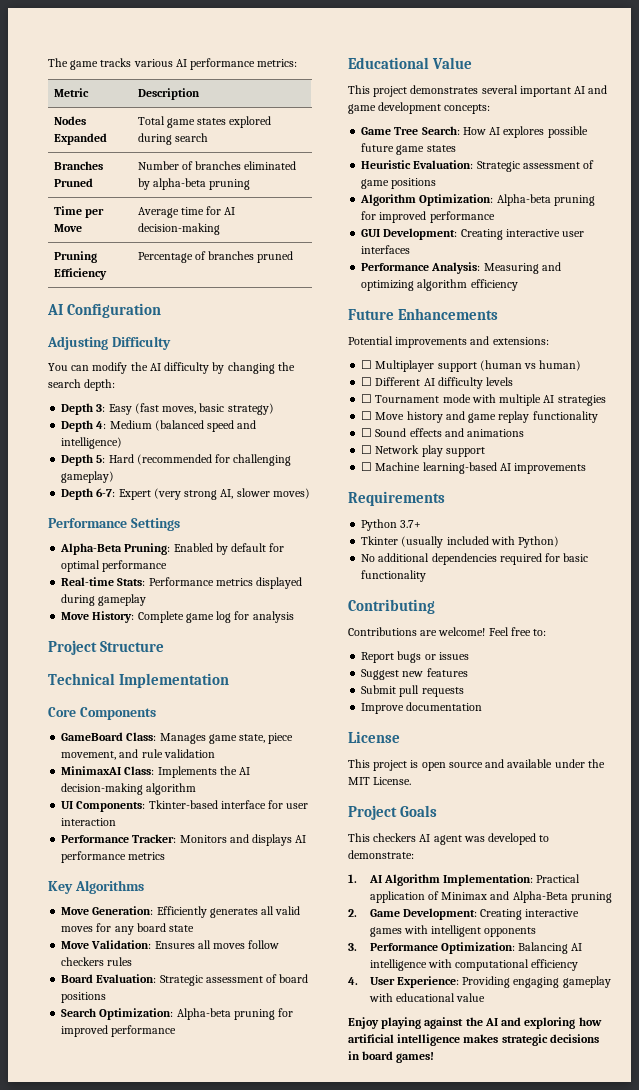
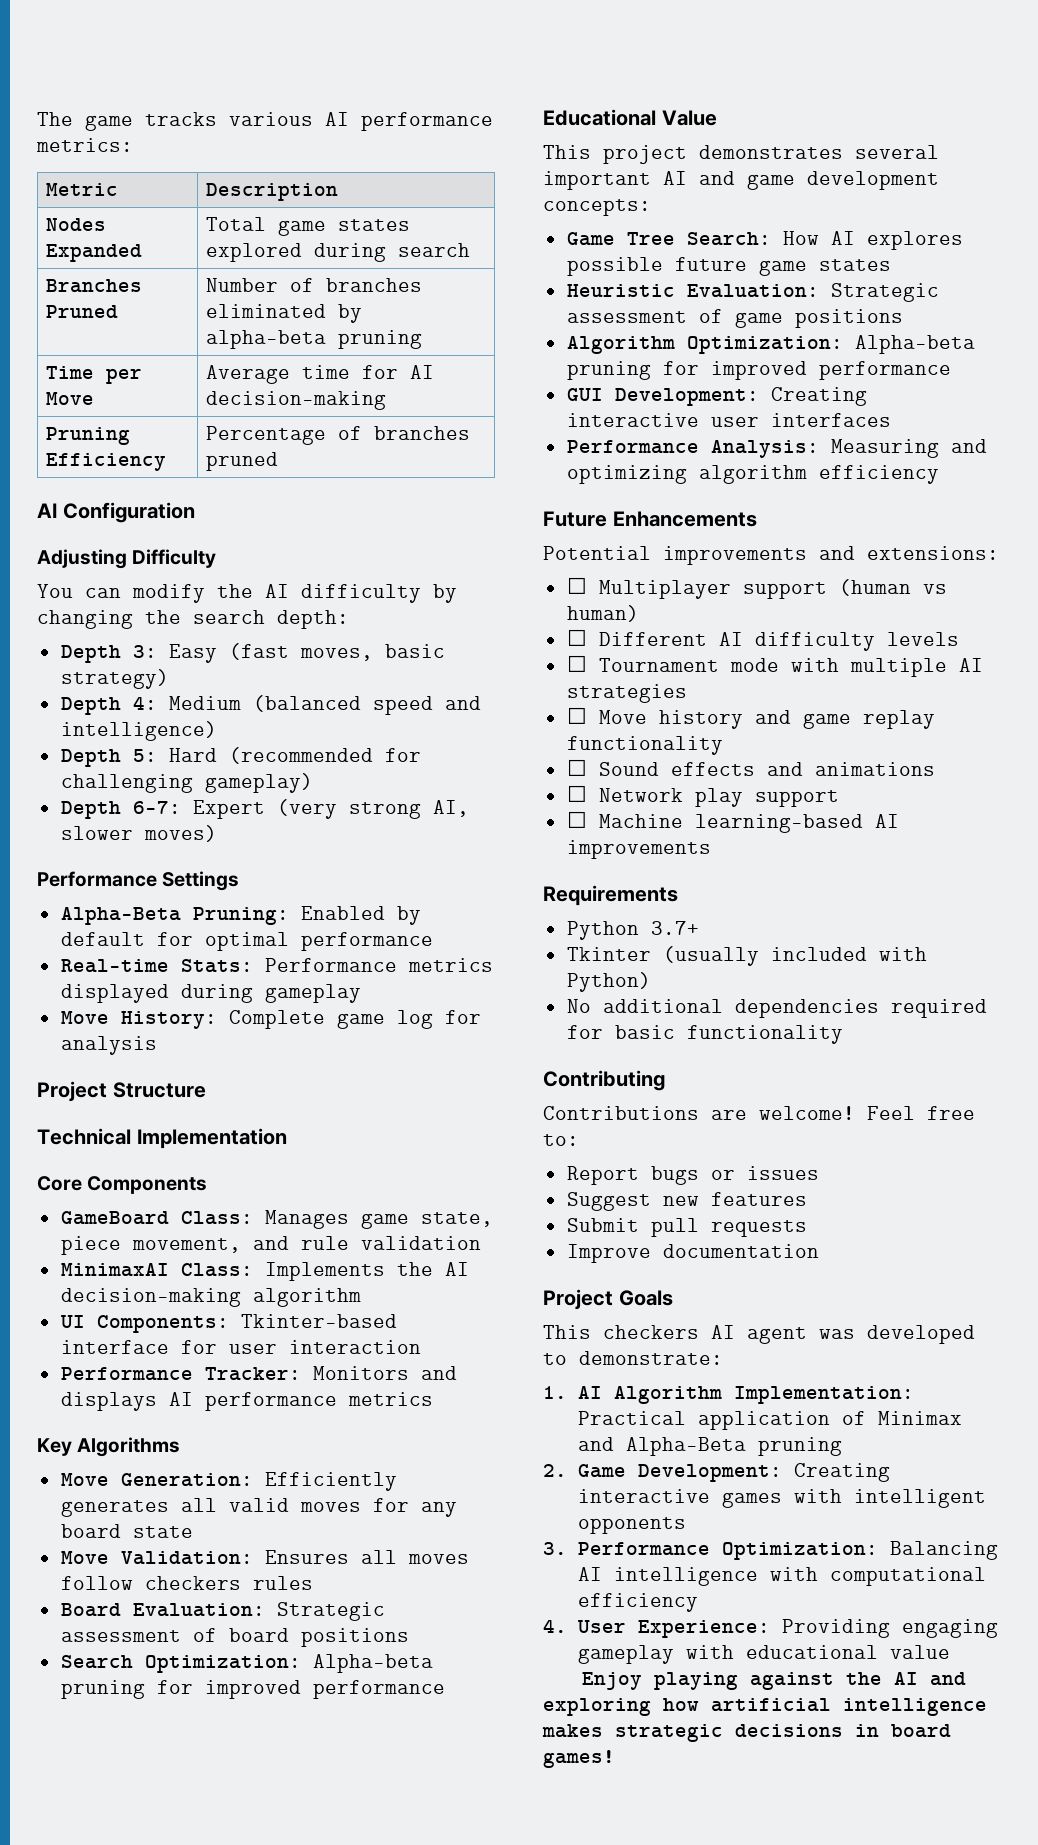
- License
- This project is open source and available under the MIT License.

